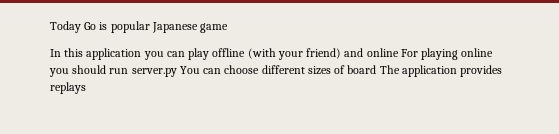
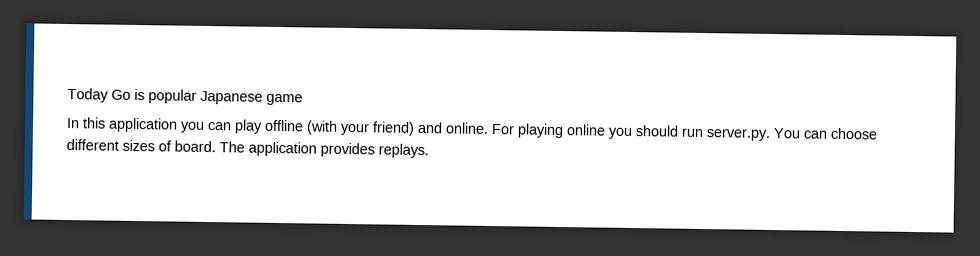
- In this application you can play offline (with your friend) and online For playing online you should run server.py You can choose different sizes of board The application provides replays
+ In this application you can play offline (with your friend) and online. For playing online you should run server.py. You can choose different sizes of board. The application provides replays.

